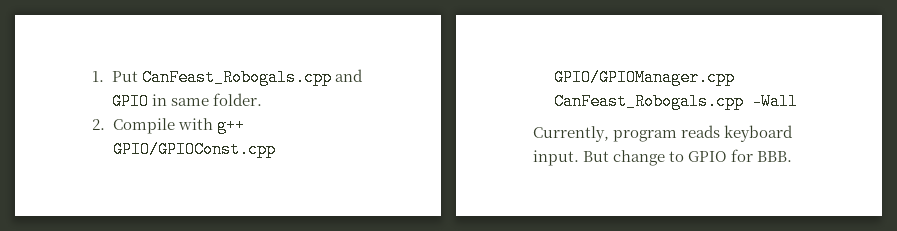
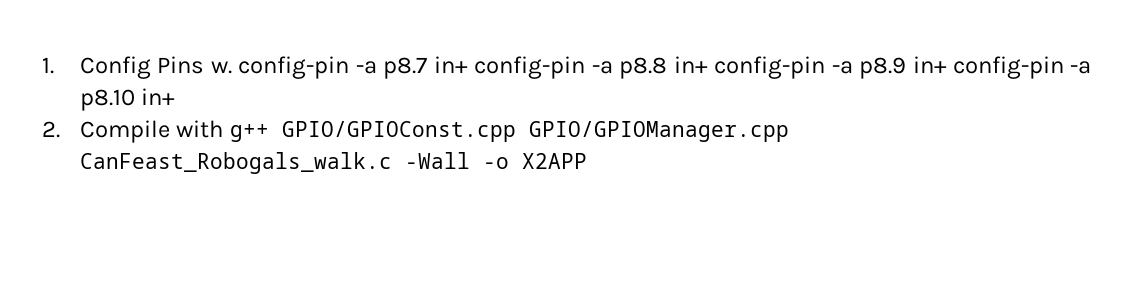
- 1. Put CanFeast_Robogals.cpp and GPIO in same folder.
+ 1. Config Pins w. config-pin -a p8.7 in+ config-pin -a p8.8 in+ config-pin -a p8.9 in+ config-pin -a p8.10 in+
- 2. Compile with g++ GPIO/GPIOConst.cpp GPIO/GPIOManager.cpp CanFeast_Robogals.cpp -Wall
- Currently, program reads keyboard input. But change to GPIO for BBB.
+ 2. Compile with g++ GPIO/GPIOConst.cpp GPIO/GPIOManager.cpp CanFeast_Robogals_walk.c -Wall -o X2APP

